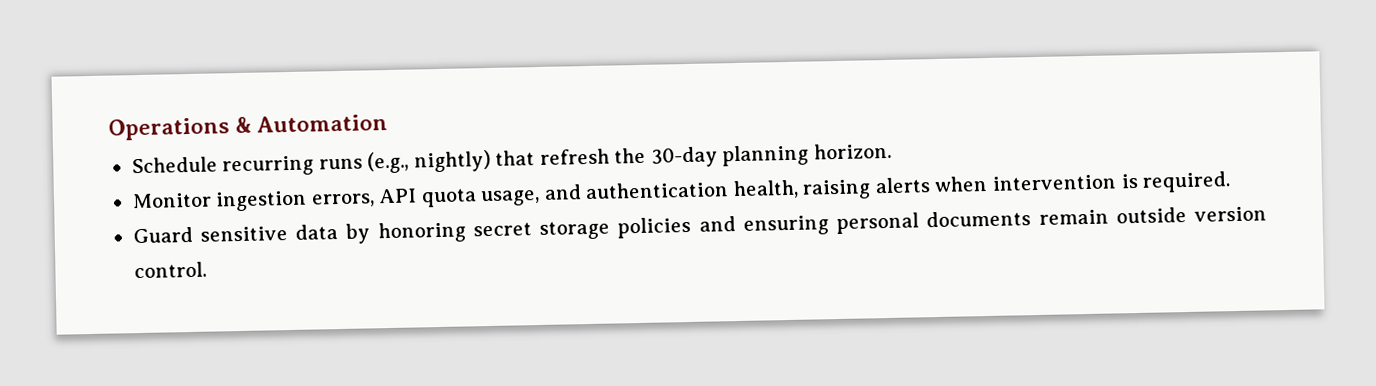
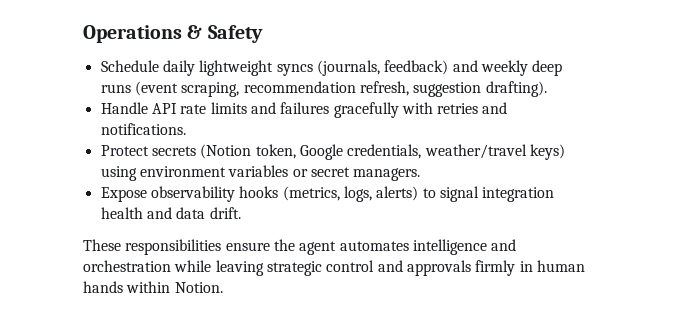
- Operations & Automation
+ Operations & Safety
- Schedule recurring runs (e.g., nightly) that refresh the 30-day planning horizon.
- Monitor ingestion errors, API quota usage, and authentication health, raising alerts when intervention is required.
- Guard sensitive data by honoring secret storage policies and ensuring personal documents remain outside version control.
+ Schedule daily lightweight syncs (journals, feedback) and weekly deep runs (event scraping, recommendation refresh, suggestion drafting).
+ Handle API rate limits and failures gracefully with retries and notifications.
+ Protect secrets (Notion token, Google credentials, weather/travel keys) using environment variables or secret managers.
+ Expose observability hooks (metrics, logs, alerts) to signal integration health and data drift.
+ These responsibilities ensure the agent automates intelligence and orchestration while leaving strategic control and approvals firmly in human hands within Notion.

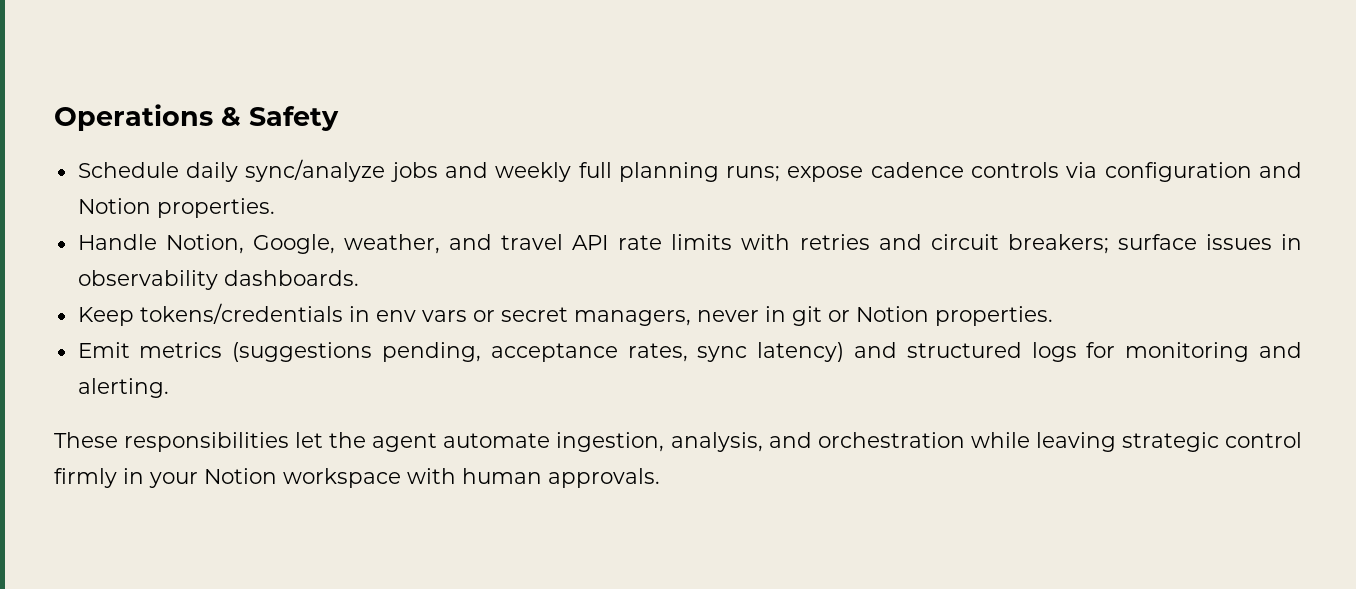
- Schedule daily lightweight syncs (journals, feedback) and weekly deep runs (event scraping, recommendation refresh, suggestion drafting).
- Handle API rate limits and failures gracefully with retries and notifications.
- Protect secrets (Notion token, Google credentials, weather/travel keys) using environment variables or secret managers.
- Expose observability hooks (metrics, logs, alerts) to signal integration health and data drift.
+ Schedule daily sync/analyze jobs and weekly full planning runs; expose cadence controls via configuration and Notion properties.
+ Handle Notion, Google, weather, and travel API rate limits with retries and circuit breakers; surface issues in observability dashboards.
+ Keep tokens/credentials in env vars or secret managers, never in git or Notion properties.
+ Emit metrics (suggestions pending, acceptance rates, sync latency) and structured logs for monitoring and alerting.
- These responsibilities ensure the agent automates intelligence and orchestration while leaving strategic control and approvals firmly in human hands within Notion.
+ These responsibilities let the agent automate ingestion, analysis, and orchestration while leaving strategic control firmly in your Notion workspace with human approvals.

